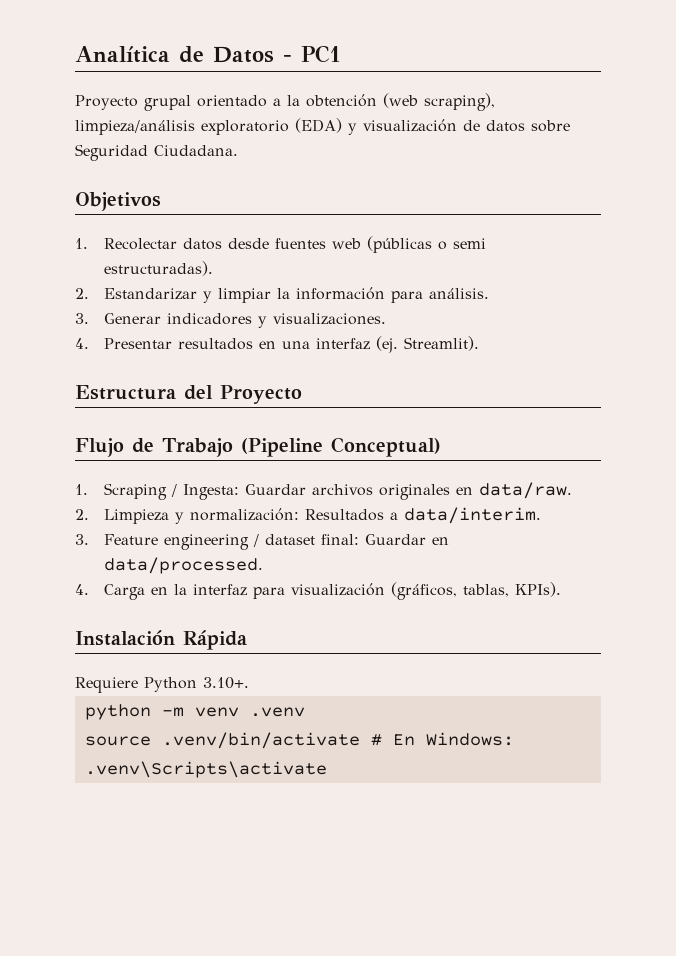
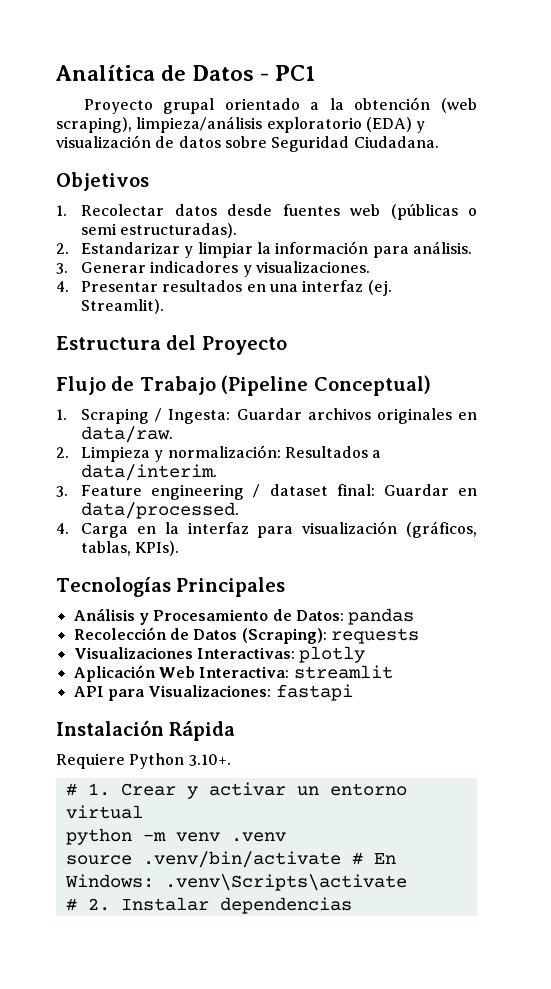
+ Tecnologías Principales
+ Análisis y Procesamiento de Datos: pandas
+ Recolección de Datos (Scraping): requests
+ Visualizaciones Interactivas: plotly
+ Aplicación Web Interactiva: streamlit
+ API para Visualizaciones: fastapi
+ # 1. Crear y activar un entorno virtual
+ # 2. Instalar dependencias

